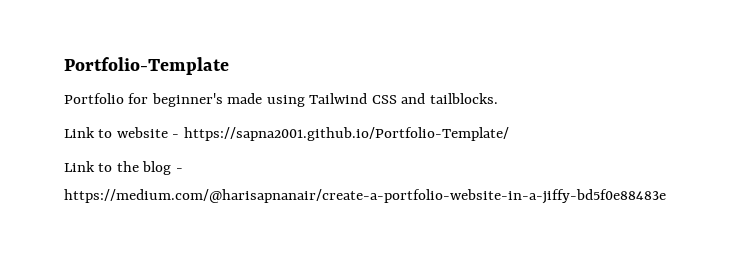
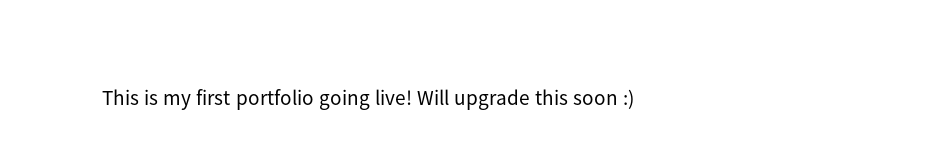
- Portfolio-Template
- Portfolio for beginner's made using Tailwind CSS and tailblocks.
- Link to website - https://sapna2001.github.io/Portfolio-Template/
- Link to the blog - https://medium.com/@harisapnanair/create-a-portfolio-website-in-a-jiffy-bd5f0e88483e
+ This is my first portfolio going live! Will upgrade this soon :)

